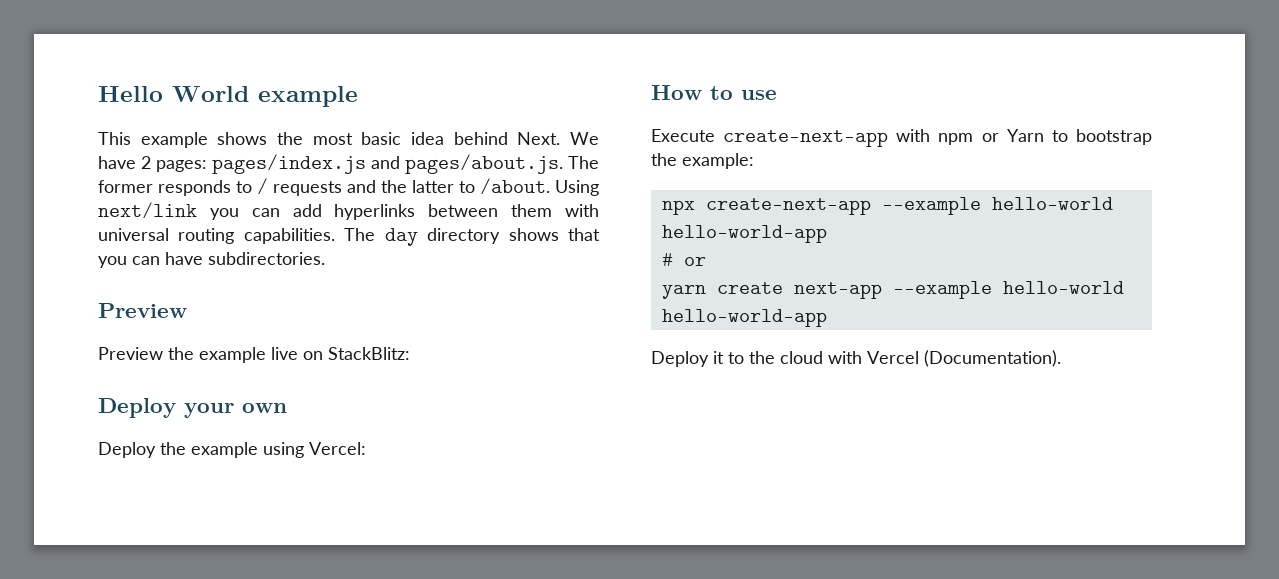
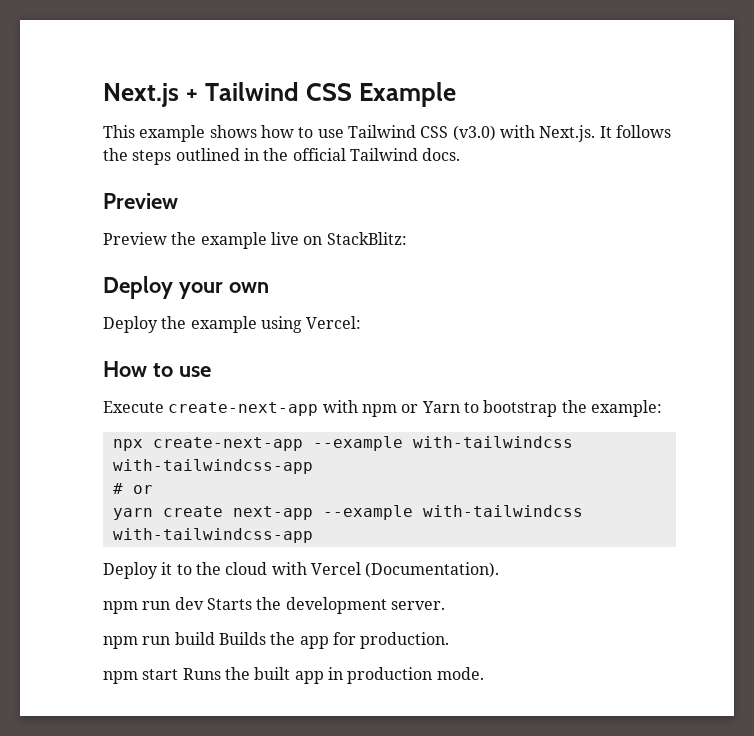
- Hello World example
- This example shows the most basic idea behind Next. We have 2 pages: pages/index.js and pages/about.js. The former responds to / requests and the latter to /about. Using next/link you can add hyperlinks between them with universal routing capabilities. The day directory shows that you can have subdirectories.
+ Next.js + Tailwind CSS Example
+ This example shows how to use Tailwind CSS (v3.0) with Next.js. It follows the steps outlined in the official Tailwind docs.
- npx create-next-app --example hello-world hello-world-app
+ npx create-next-app --example with-tailwindcss with-tailwindcss-app
- yarn create next-app --example hello-world hello-world-app
+ yarn create next-app --example with-tailwindcss with-tailwindcss-app
+ npm run dev Starts the development server.
+ npm run build Builds the app for production.
+ npm start Runs the built app in production mode.

